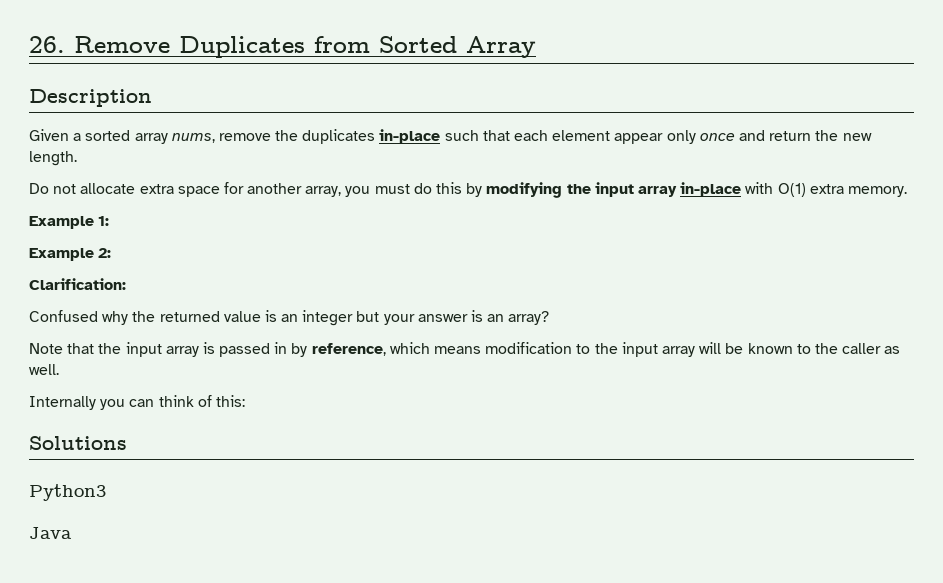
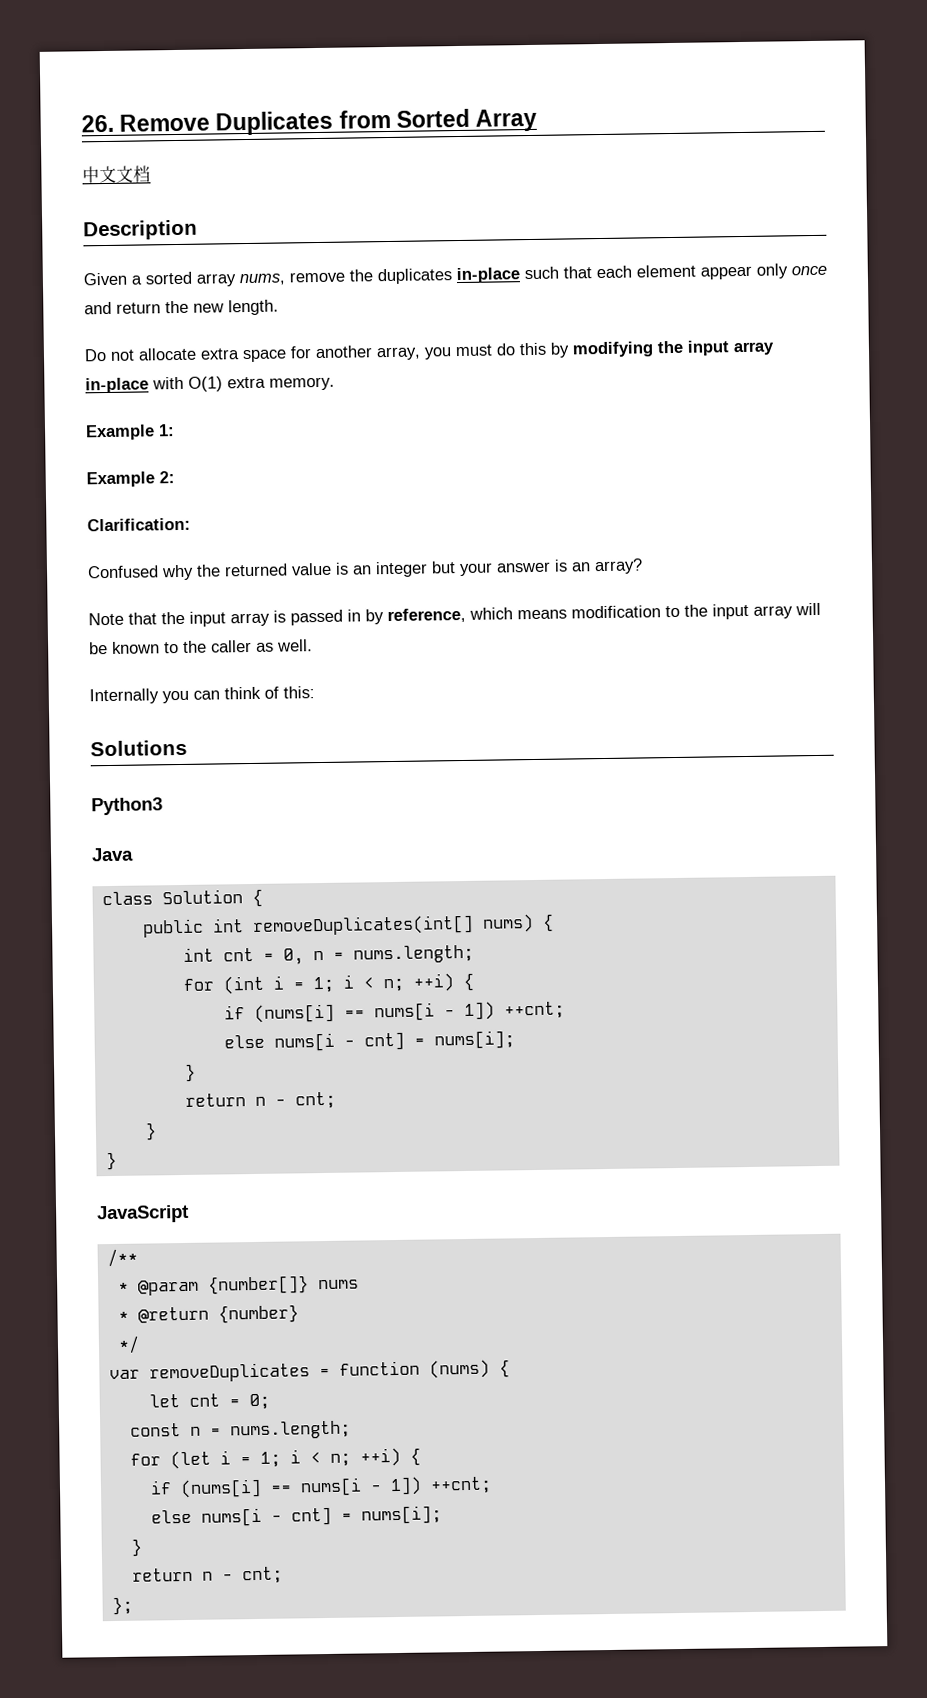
+ 中文文档
+ class Solution {
+ public int removeDuplicates(int[] nums) {
+ int cnt = 0, n = nums.length;
+ for (int i = 1; i < n; ++i) {
+ if (nums[i] == nums[i - 1]) ++cnt;
+ else nums[i - cnt] = nums[i];
+ }
+ return n - cnt;
+ }
+ }
+ JavaScript
+ /**
+ * @param {number[]} nums
+ * @return {number}
+ */
+ var removeDuplicates = function (nums) {
+ let cnt = 0;
+ const n = nums.length;
+ for (let i = 1; i < n; ++i) {
+ if (nums[i] == nums[i - 1]) ++cnt;
+ else nums[i - cnt] = nums[i];
+ }
+ return n - cnt;
+ };

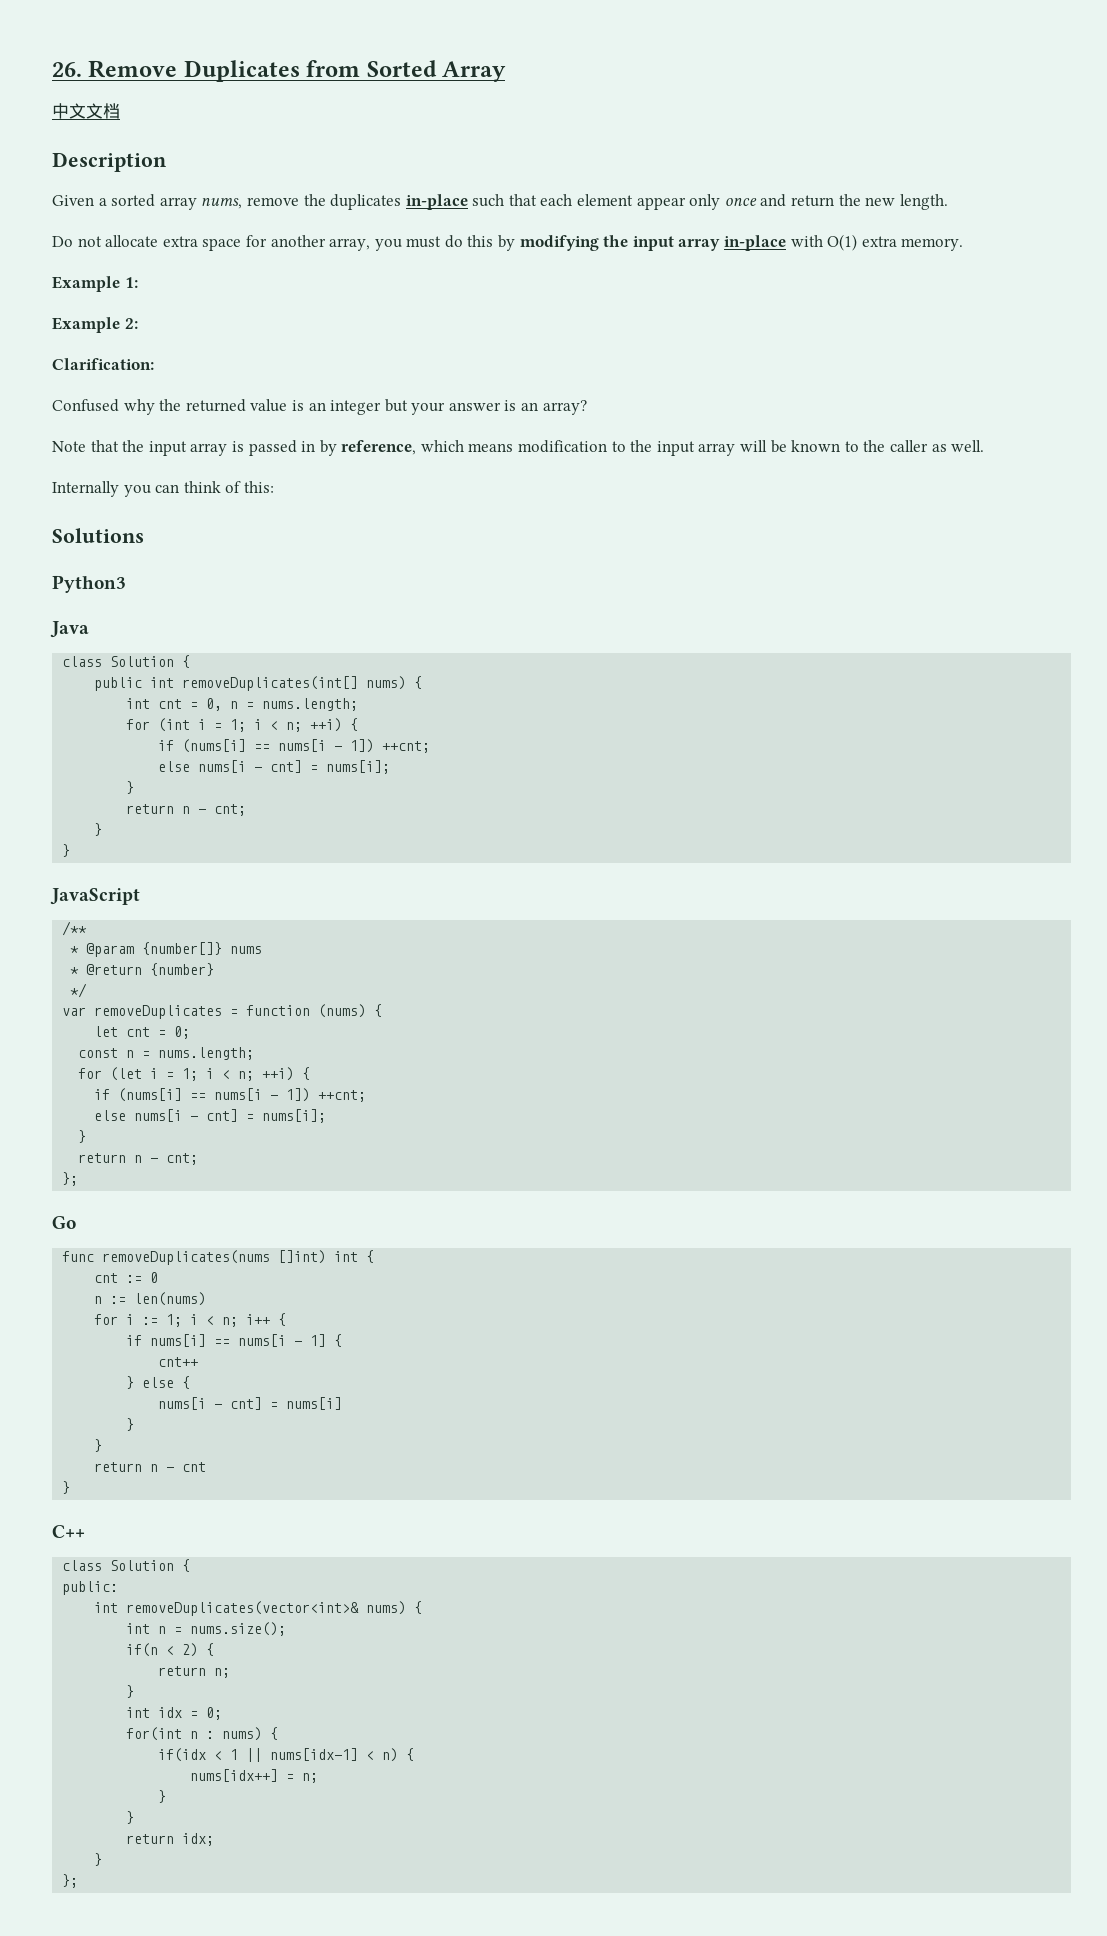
+ Go
+ func removeDuplicates(nums []int) int {
+ cnt := 0
+ n := len(nums)
+ for i := 1; i < n; i++ {
+ if nums[i] == nums[i - 1] {
+ cnt++
+ } else {
+ nums[i - cnt] = nums[i]
+ }
+ }
+ return n - cnt
+ }
+ C++
+ class Solution {
+ public:
+ int removeDuplicates(vector<int>& nums) {
+ int n = nums.size();
+ if(n < 2) {
+ return n;
+ }
+ int idx = 0;
+ for(int n : nums) {
+ if(idx < 1 || nums[idx-1] < n) {
+ nums[idx++] = n;
+ }
+ }
+ return idx;
+ }
+ };

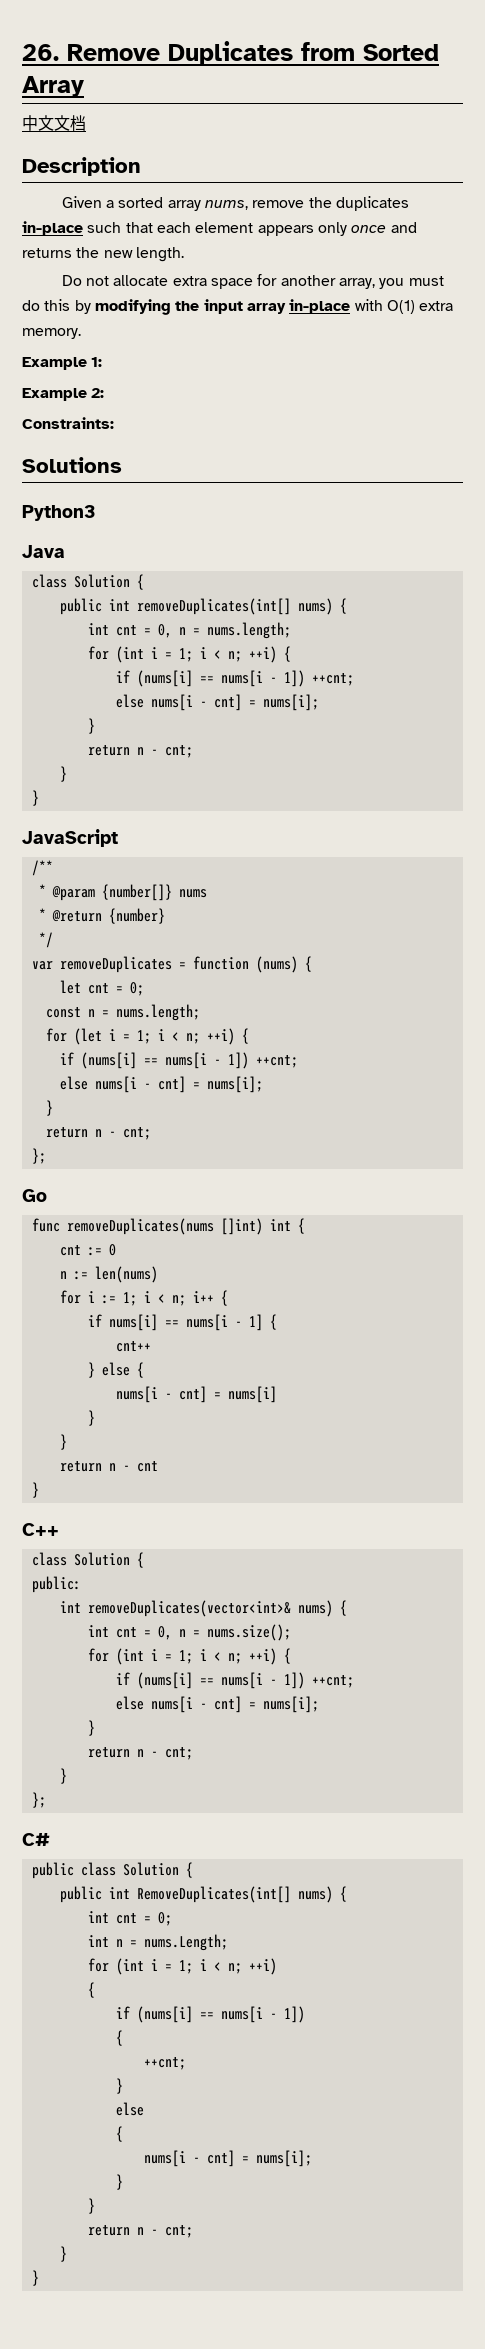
- Given a sorted array nums, remove the duplicates in-place such that each element appear only once and return the new length.
+ Given a sorted array nums, remove the duplicates in-place such that each element appears only once and returns the new length.
- Clarification:
- Confused why the returned value is an integer but your answer is an array?
- Note that the input array is passed in by reference, which means modification to the input array will be known to the caller as well.
- Internally you can think of this:
+ Constraints:
- int n = nums.size();
- if(n < 2) {
- return n;
+ int cnt = 0, n = nums.size();
+ for (int i = 1; i < n; ++i) {
+ if (nums[i] == nums[i - 1]) ++cnt;
+ else nums[i - cnt] = nums[i];
  }
- int idx = 0;
- for(int n : nums) {
- if(idx < 1 || nums[idx-1] < n) {
- nums[idx++] = n;
+ return n - cnt;
+ }
+ };
+ C#
+ public class Solution {
+ public int RemoveDuplicates(int[] nums) {
+ int cnt = 0;
+ int n = nums.Length;
+ for (int i = 1; i < n; ++i)
+ {
+ if (nums[i] == nums[i - 1])
+ {
+ ++cnt;
+ }
+ else
+ {
+ nums[i - cnt] = nums[i];
  }
  }
- return idx;
+ return n - cnt;
  }
- };
+ }

